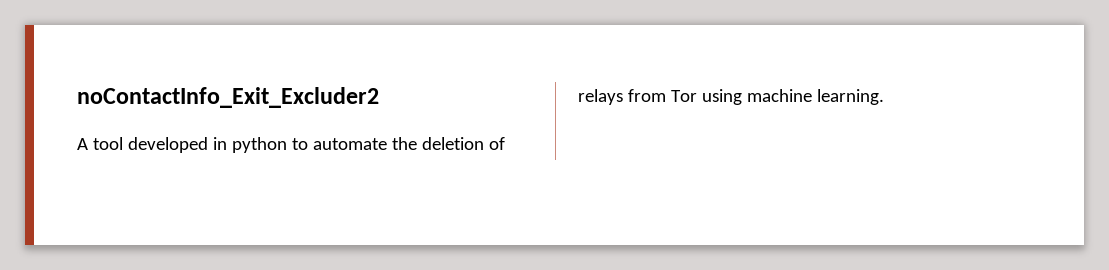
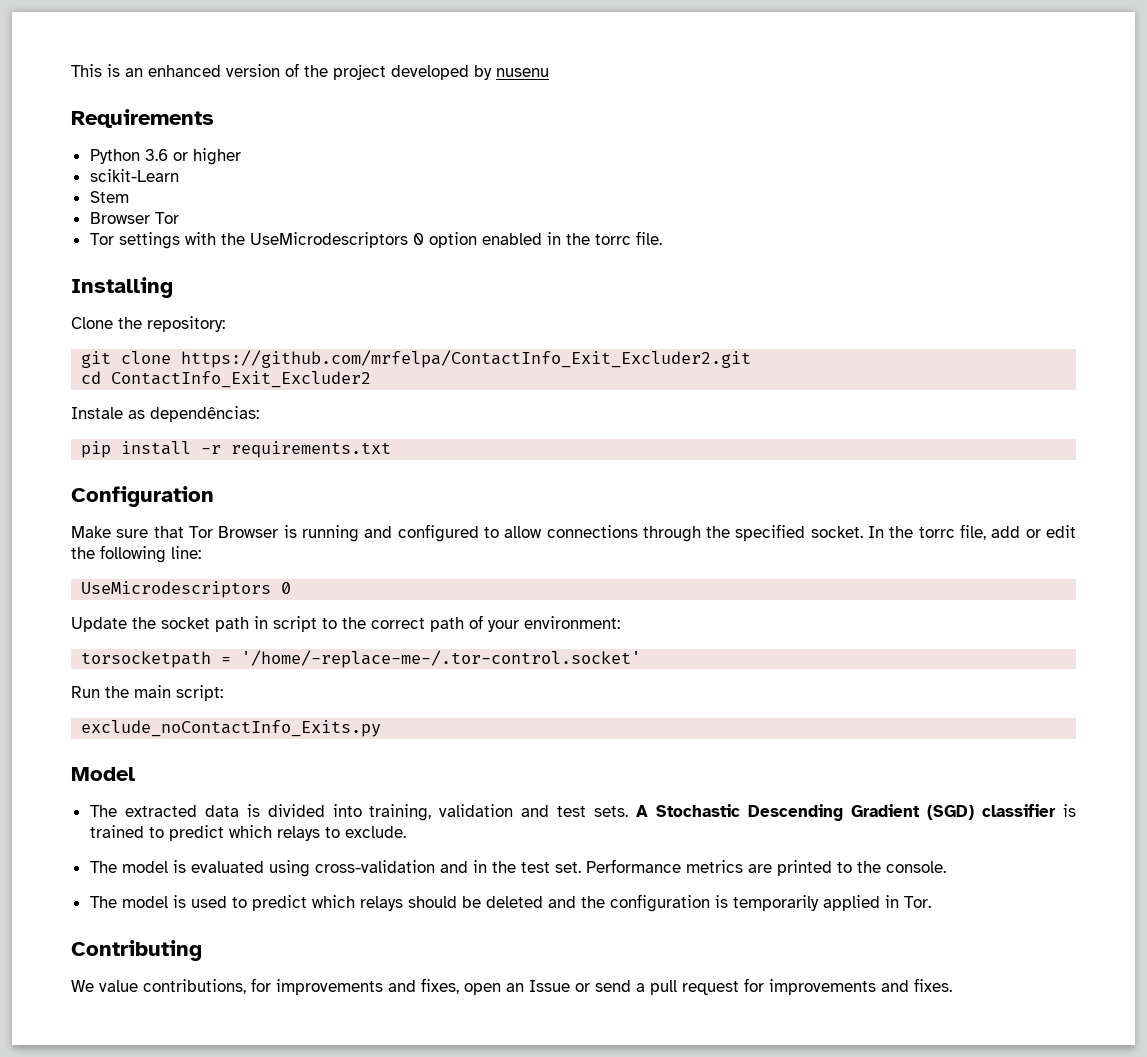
- noContactInfo_Exit_Excluder2
- A tool developed in python to automate the deletion of relays from Tor using machine learning.
+ This is an enhanced version of the project developed by nusenu
+ Requirements
+ Python 3.6 or higher
+ scikit-Learn
+ Stem
+ Browser Tor
+ Tor settings with the UseMicrodescriptors 0 option enabled in the torrc file.
+ Installing
+ Clone the repository:
+ git clone https://github.com/mrfelpa/ContactInfo_Exit_Excluder2.git
+ cd ContactInfo_Exit_Excluder2
+ Instale as dependências:
+ pip install -r requirements.txt
+ Configuration
+ Make sure that Tor Browser is running and configured to allow connections through the specified socket. In the torrc file, add or edit the following line:
+ UseMicrodescriptors 0
+ Update the socket path in script to the correct path of your environment:
+ torsocketpath = '/home/-replace-me-/.tor-control.socket'
+ Run the main script:
+ exclude_noContactInfo_Exits.py
+ Model
+ The extracted data is divided into training, validation and test sets. A Stochastic Descending Gradient (SGD) classifier is trained to predict which relays to exclude.
+ The model is evaluated using cross-validation and in the test set. Performance metrics are printed to the console.
+ The model is used to predict which relays should be deleted and the configuration is temporarily applied in Tor.
+ Contributing
+ We value contributions, for improvements and fixes, open an Issue or send a pull request for improvements and fixes.

